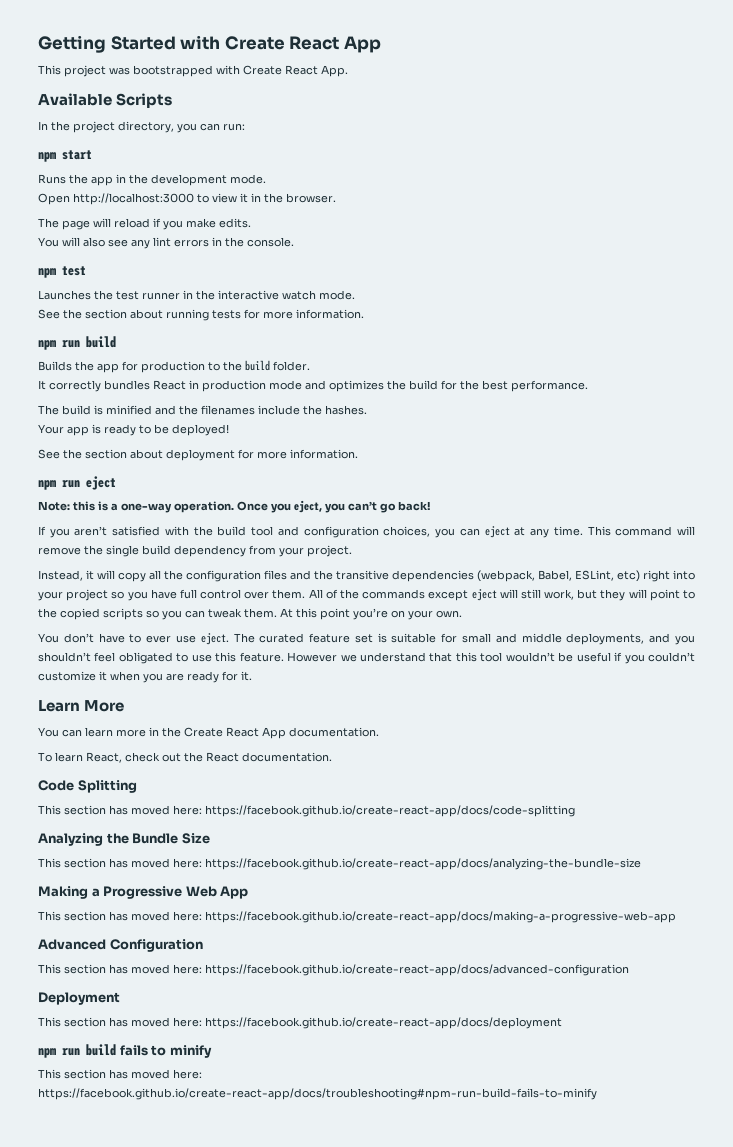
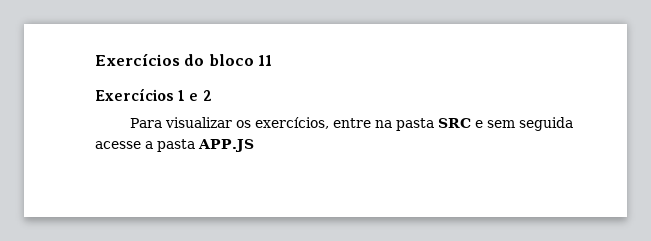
- Getting Started with Create React App
- This project was bootstrapped with Create React App.
- Available Scripts
- In the project directory, you can run:
- npm start
- Runs the app in the development mode.
- Open http://localhost:3000 to view it in the browser.
- The page will reload if you make edits.
- You will also see any lint errors in the console.
- npm test
- Launches the test runner in the interactive watch mode.
- See the section about running tests for more information.
- npm run build
- Builds the app for production to the build folder.
- It correctly bundles React in production mode and optimizes the build for the best performance.
- The build is minified and the filenames include the hashes.
- Your app is ready to be deployed!
- See the section about deployment for more information.
- npm run eject
- Note: this is a one-way operation. Once you eject, you can’t go back!
- If you aren’t satisfied with the build tool and configuration choices, you can eject at any time. This command will remove the single build dependency from your project.
- Instead, it will copy all the configuration files and the transitive dependencies (webpack, Babel, ESLint, etc) right into your project so you have full control over them. All of the commands except eject will still work, but they will point to the copied scripts so you can tweak them. At this point you’re on your own.
- You don’t have to ever use eject. The curated feature set is suitable for small and middle deployments, and you shouldn’t feel obligated to use this feature. However we understand that this tool wouldn’t be useful if you couldn’t customize it when you are ready for it.
- Learn More
- You can learn more in the Create React App documentation.
- To learn React, check out the React documentation.
- Code Splitting
- This section has moved here: https://facebook.github.io/create-react-app/docs/code-splitting
- Analyzing the Bundle Size
- This section has moved here: https://facebook.github.io/create-react-app/docs/analyzing-the-bundle-size
- Making a Progressive Web App
- This section has moved here: https://facebook.github.io/create-react-app/docs/making-a-progressive-web-app
- Advanced Configuration
- This section has moved here: https://facebook.github.io/create-react-app/docs/advanced-configuration
- Deployment
- This section has moved here: https://facebook.github.io/create-react-app/docs/deployment
- npm run build fails to minify
- This section has moved here: https://facebook.github.io/create-react-app/docs/troubleshooting#npm-run-build-fails-to-minify
+ Exercícios do bloco 11
+ Exercícios 1 e 2
+ Para visualizar os exercícios, entre na pasta SRC e sem seguida acesse a pasta APP.JS

